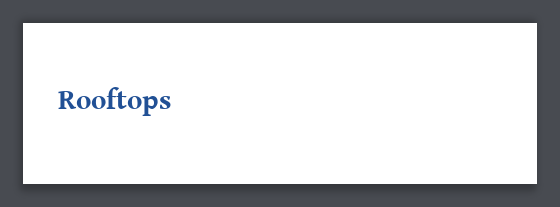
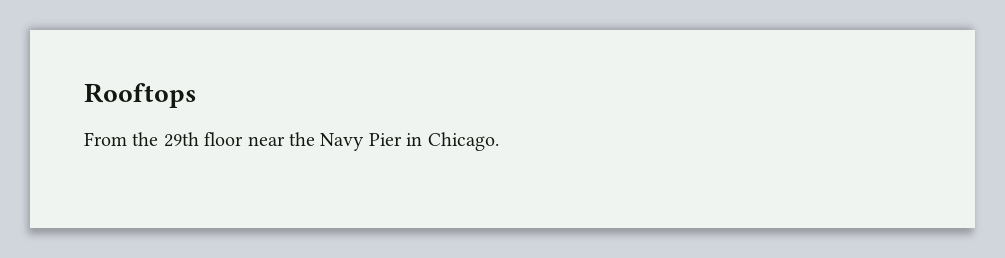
+ From the 29th floor near the Navy Pier in Chicago.

